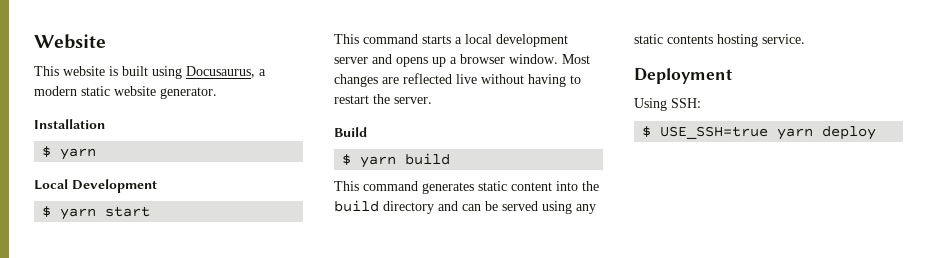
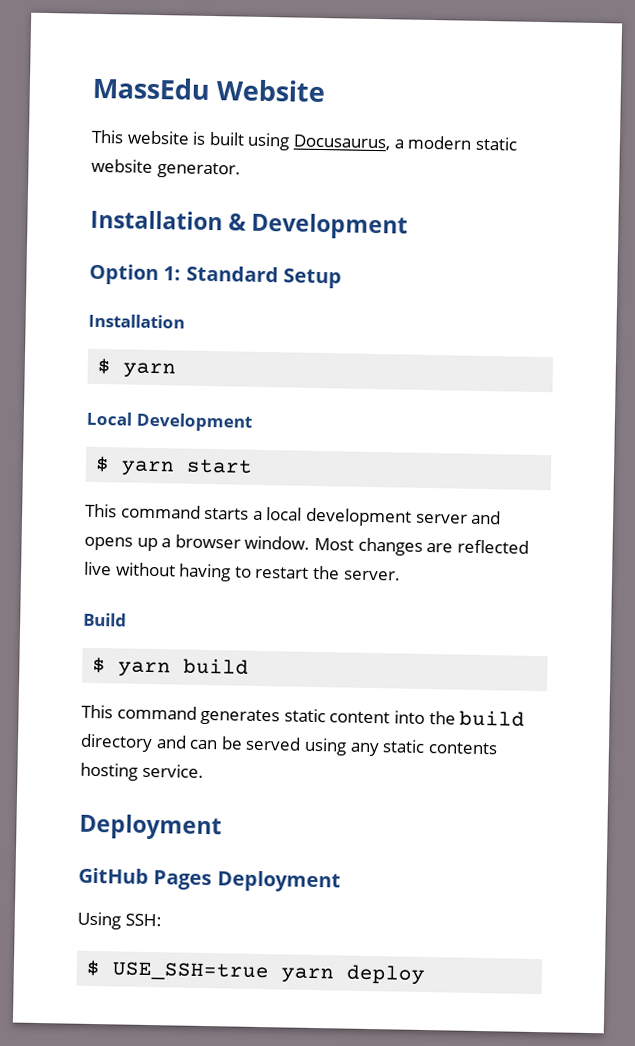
- Website
+ MassEdu Website
+ Installation & Development
+ Option 1: Standard Setup
+ GitHub Pages Deployment

